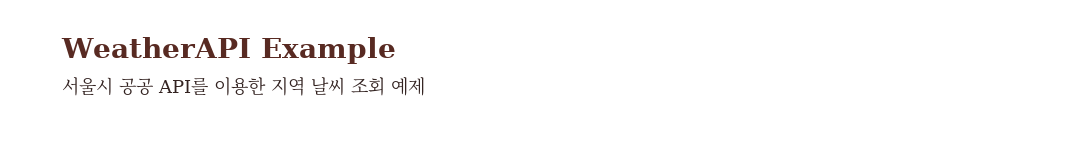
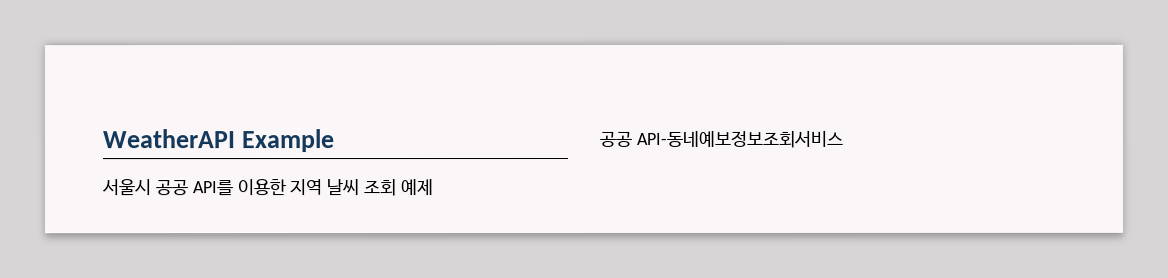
+ 공공 API-동네예보정보조회서비스

